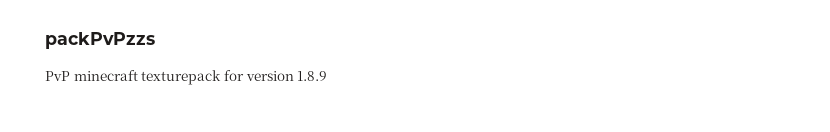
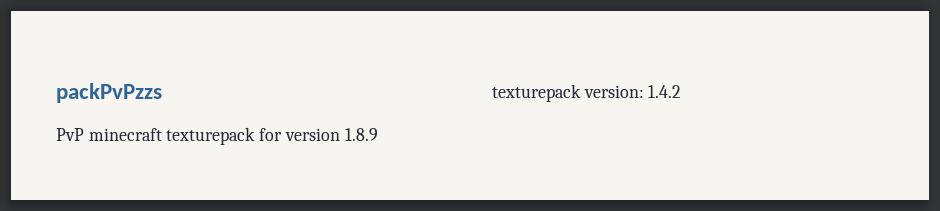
- PvP minecraft texturepack for version 1.8.9
+ PvP minecraft texturepack for version 1.8.9 texturepack version: 1.4.2

